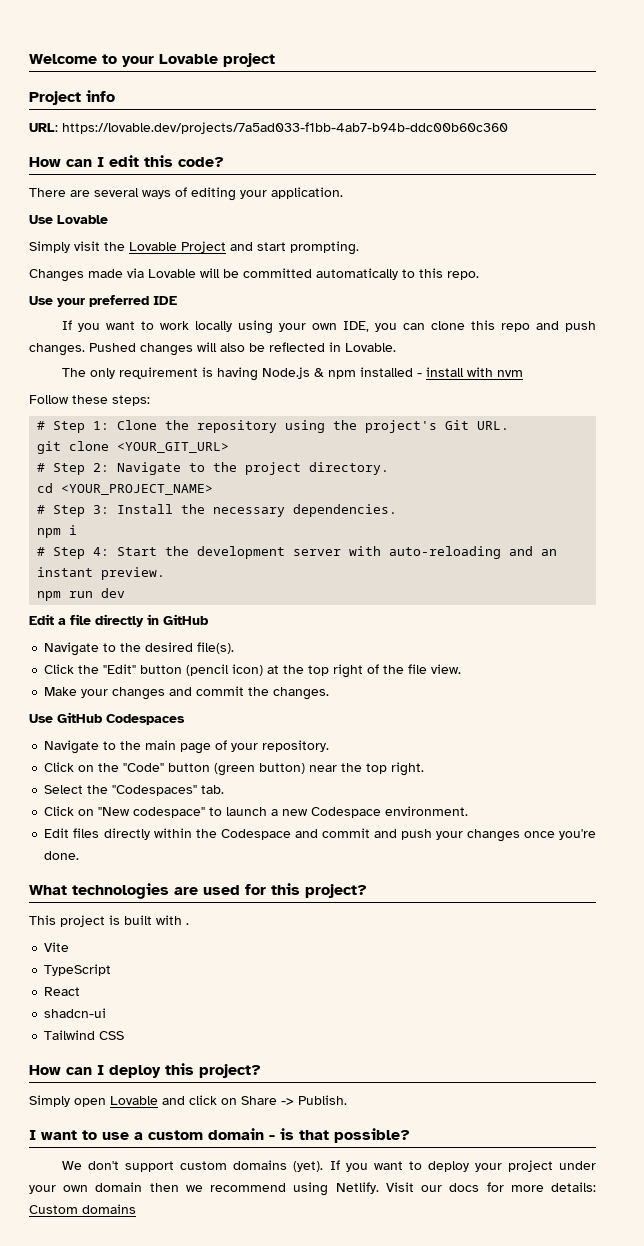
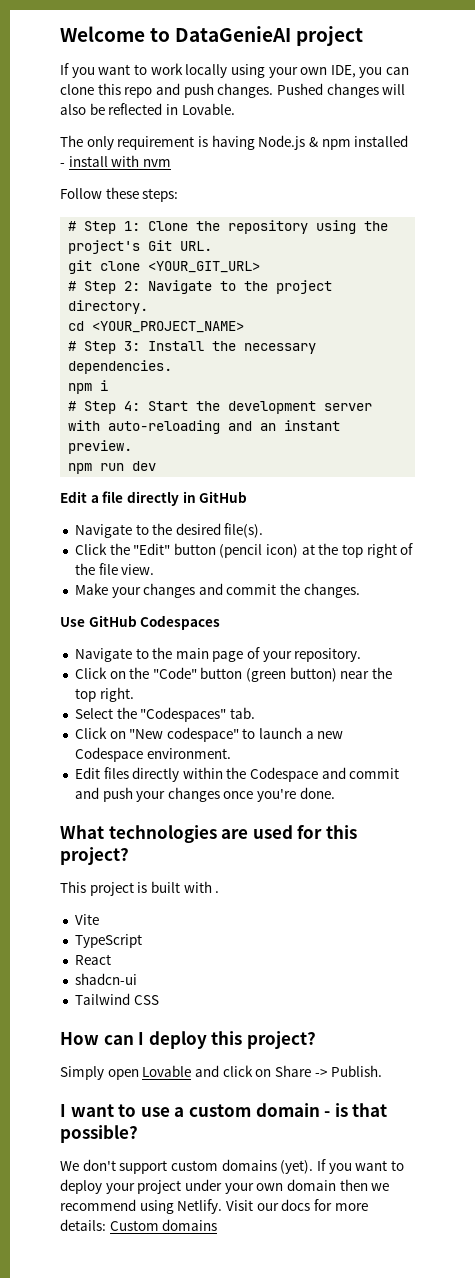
- Welcome to your Lovable project
- Project info
- URL: https://lovable.dev/projects/7a5ad033-f1bb-4ab7-b94b-ddc00b60c360
- How can I edit this code?
- There are several ways of editing your application.
- Use Lovable
- Simply visit the Lovable Project and start prompting.
- Changes made via Lovable will be committed automatically to this repo.
- Use your preferred IDE
+ Welcome to DataGenieAI project

